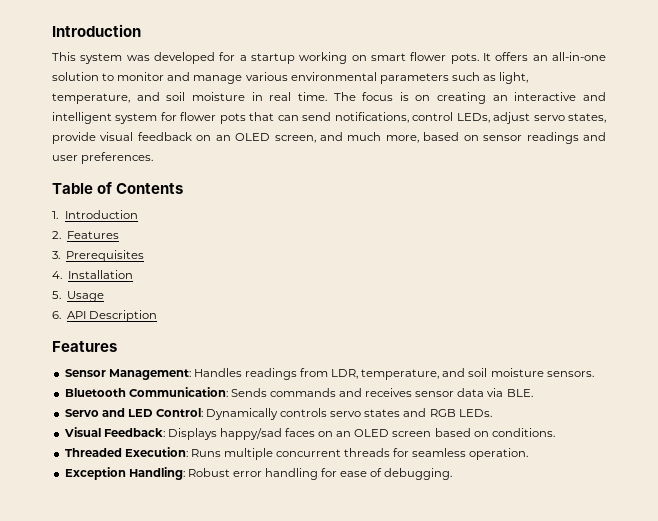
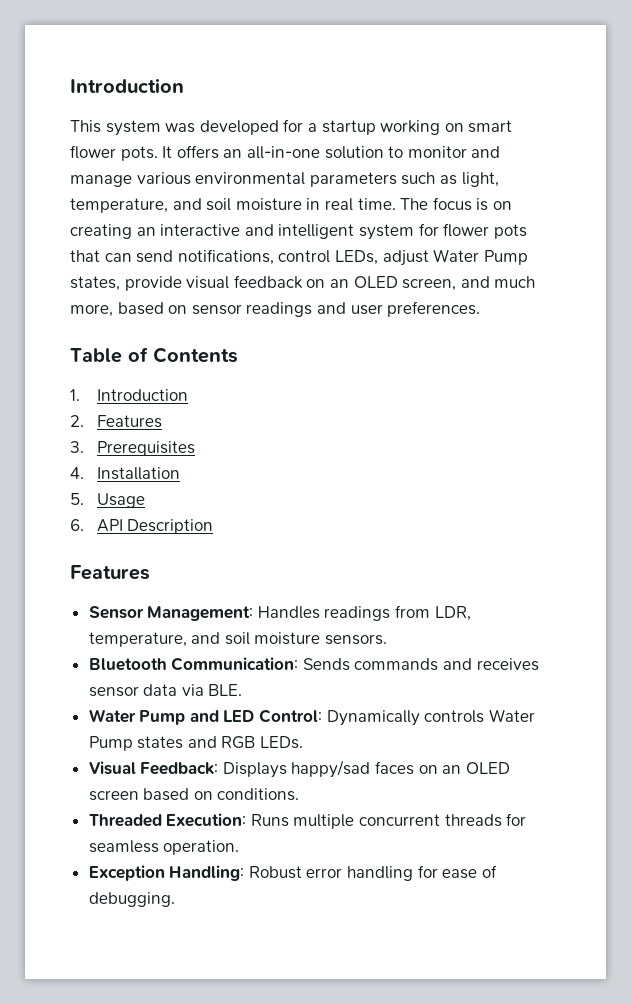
- The focus is on creating an interactive and intelligent system for flower pots that can send notifications, control LEDs, adjust servo states, provide visual feedback on an OLED screen, and much more, based on sensor readings and user preferences.
+ The focus is on creating an interactive and intelligent system for flower pots that can send notifications, control LEDs, adjust Water Pump states, provide visual feedback on an OLED screen, and much more, based on sensor readings and user preferences.
- Servo and LED Control: Dynamically controls servo states and RGB LEDs.
+ Water Pump and LED Control: Dynamically controls Water Pump states and RGB LEDs.

